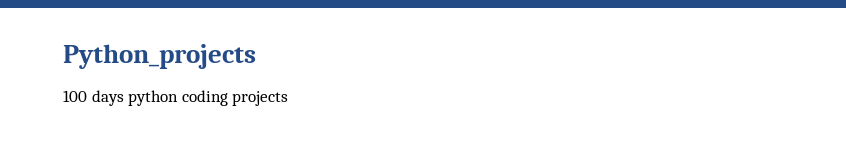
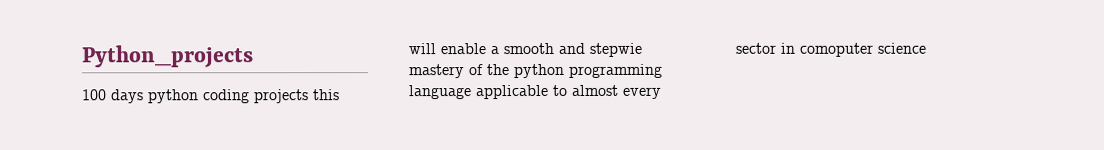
- 100 days python coding projects
+ 100 days python coding projects this will enable a smooth and stepwie mastery of the python programming language applicable to almost every sector in comoputer science

